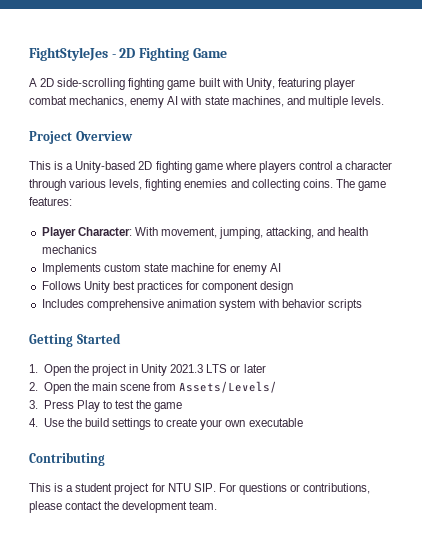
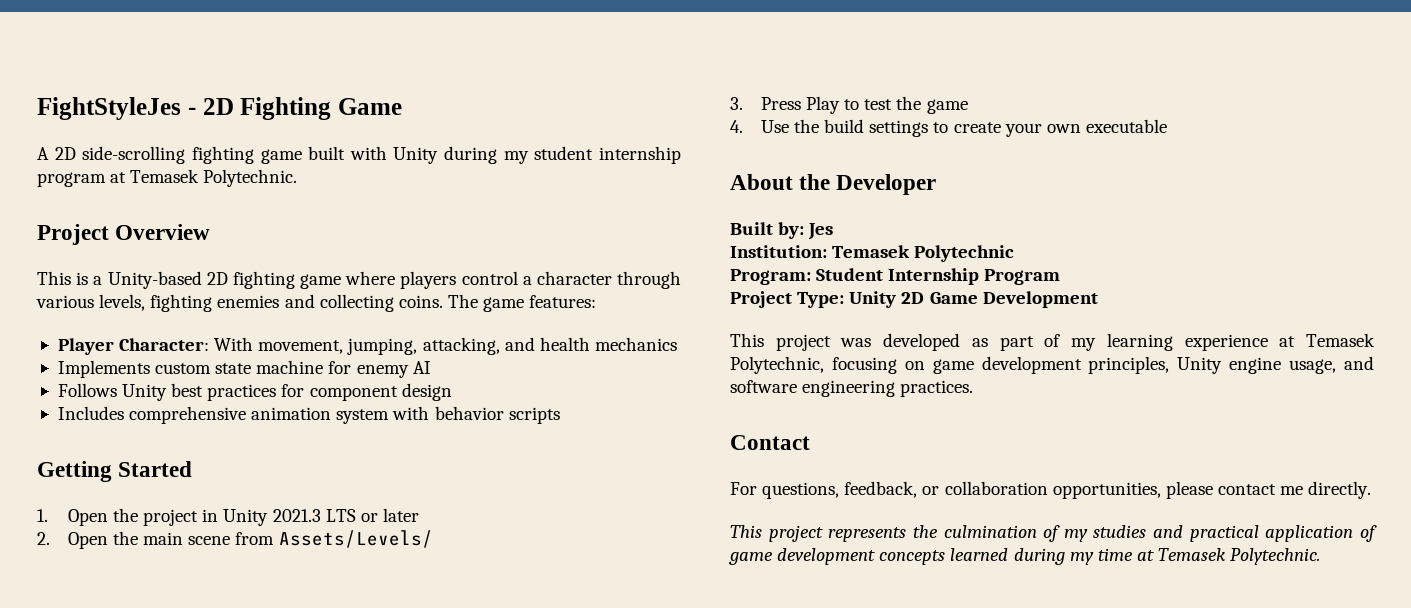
- A 2D side-scrolling fighting game built with Unity, featuring player combat mechanics, enemy AI with state machines, and multiple levels.
+ A 2D side-scrolling fighting game built with Unity during my student internship program at Temasek Polytechnic.
- Contributing
- This is a student project for NTU SIP. For questions or contributions, please contact the development team.
+ About the Developer
+ Built by: Jes
+ Institution: Temasek Polytechnic
+ Program: Student Internship Program
+ Project Type: Unity 2D Game Development
+ This project was developed as part of my learning experience at Temasek Polytechnic, focusing on game development principles, Unity engine usage, and software engineering practices.
+ Contact
+ For questions, feedback, or collaboration opportunities, please contact me directly.
+ This project represents the culmination of my studies and practical application of game development concepts learned during my time at Temasek Polytechnic.

